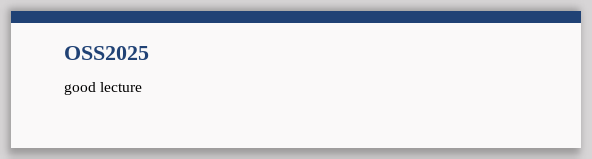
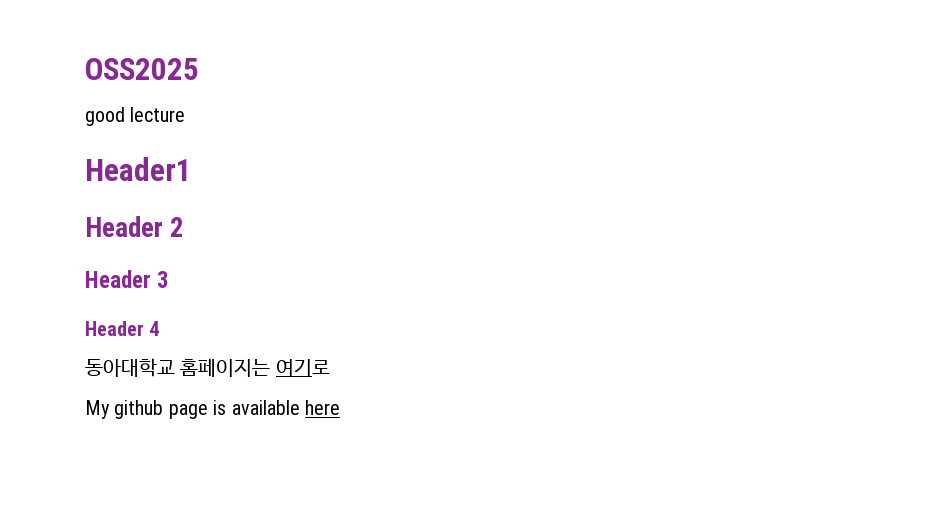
+ Header1
+ Header 2
+ Header 3
+ Header 4
+ 동아대학교 홈페이지는 여기로
+ My github page is available here

